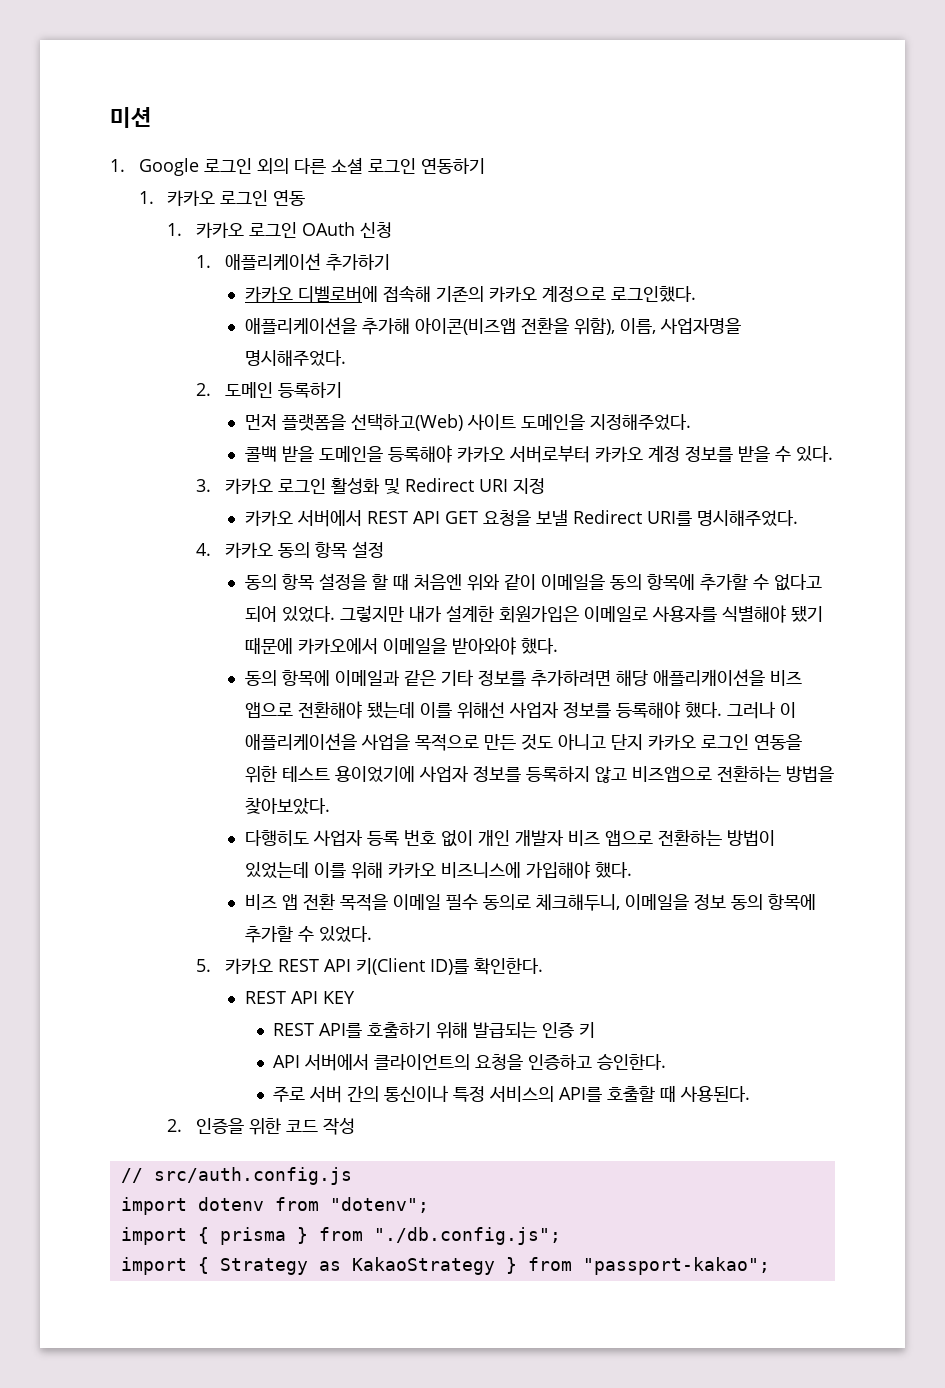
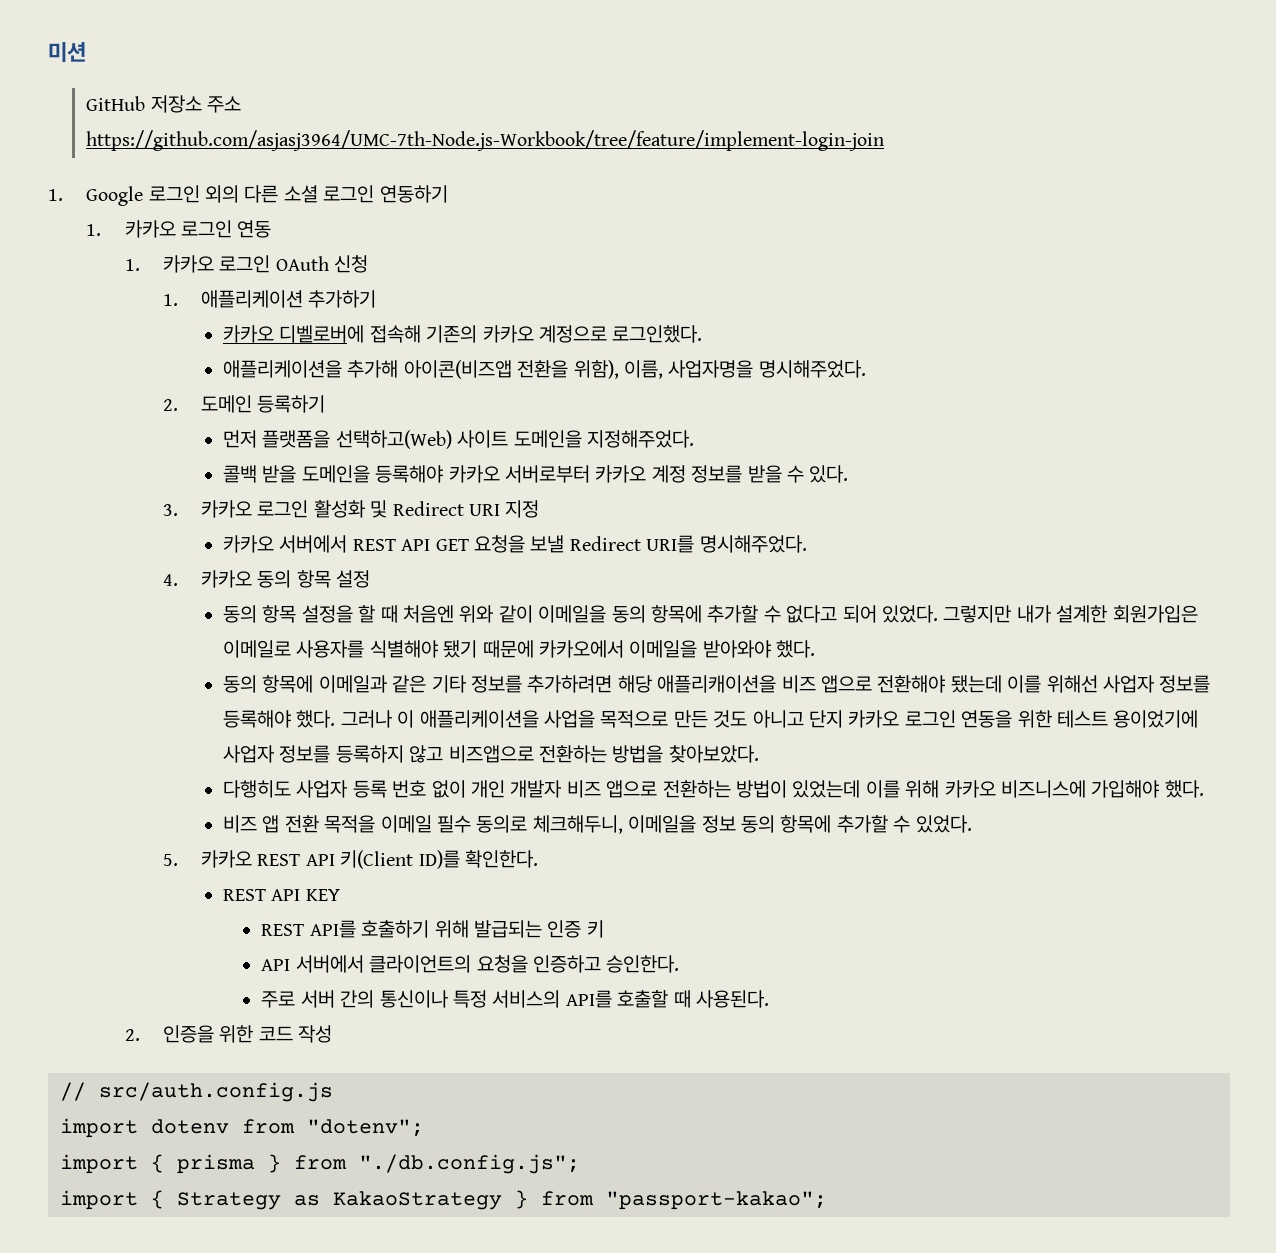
+ GitHub 저장소 주소
+ https://github.com/asjasj3964/UMC-7th-Node.js-Workbook/tree/feature/implement-login-join

